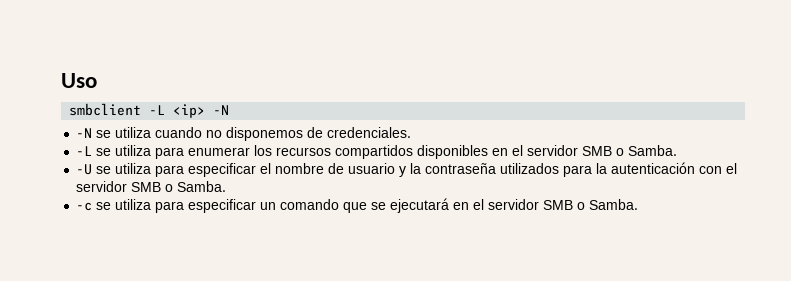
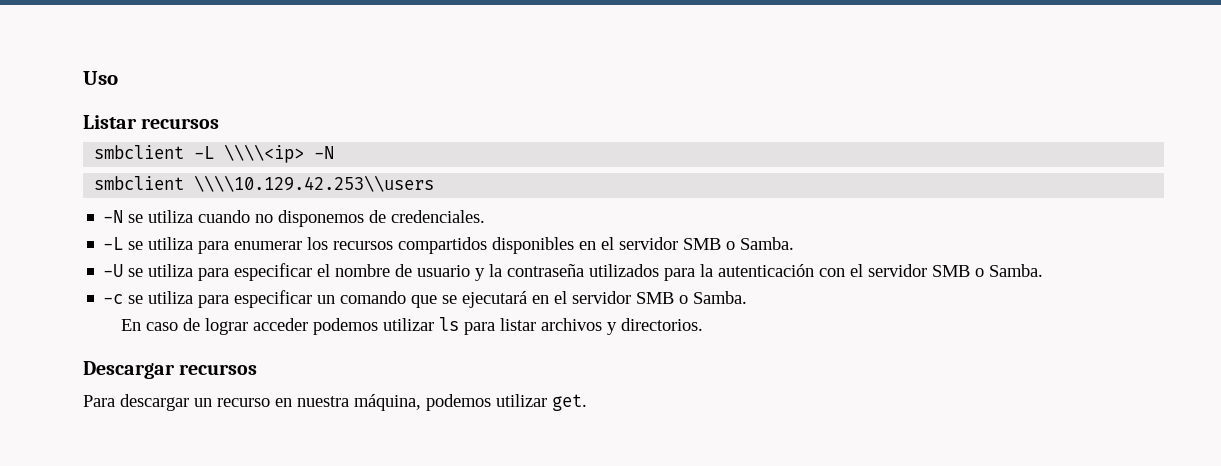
+ Listar recursos
- smbclient -L <ip> -N
+ smbclient -L \\\\<ip> -N
+ smbclient \\\\10.129.42.253\\users
+ En caso de lograr acceder podemos utilizar ls para listar archivos y directorios.
+ Descargar recursos
+ Para descargar un recurso en nuestra máquina, podemos utilizar get.

